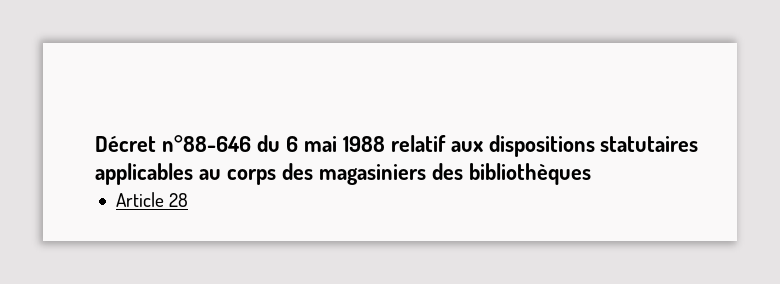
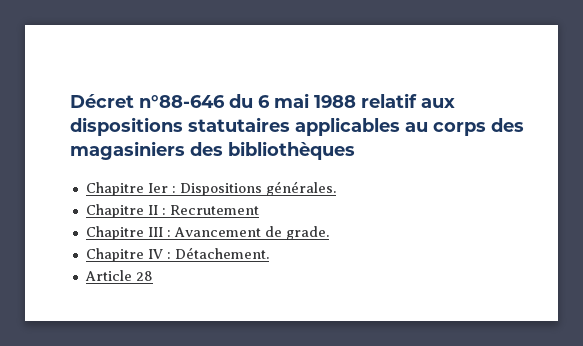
+ Chapitre Ier : Dispositions générales.
+ Chapitre II : Recrutement
+ Chapitre III : Avancement de grade.
+ Chapitre IV : Détachement.

